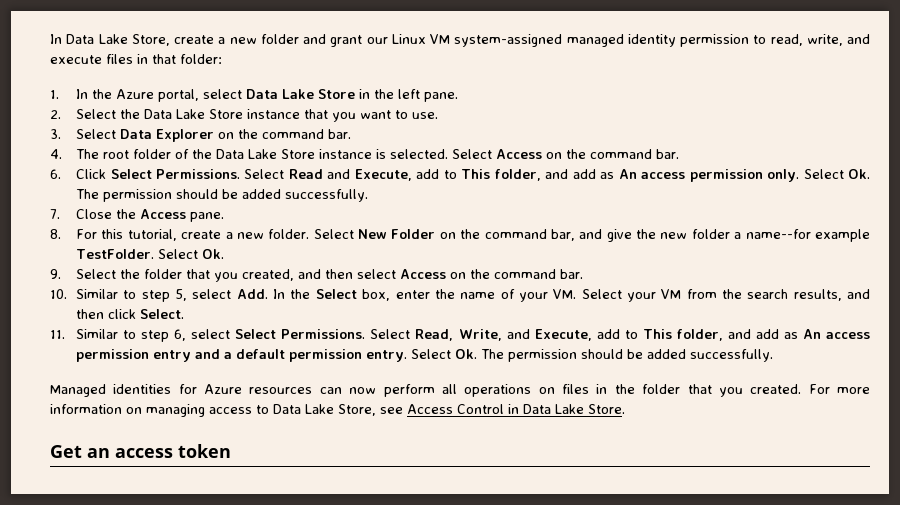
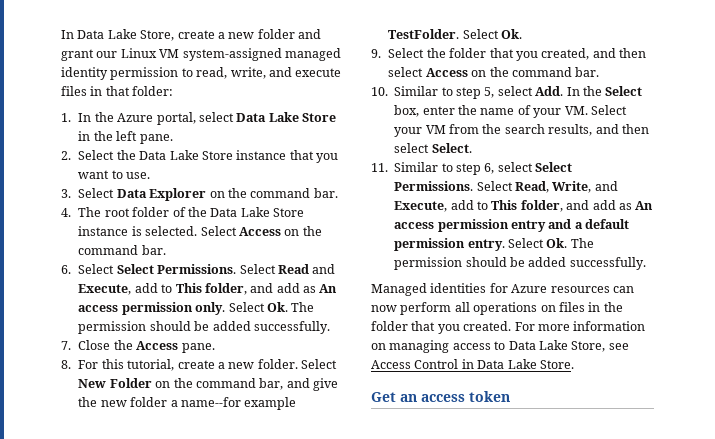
- 6. Click Select Permissions.
+ 6. Select Select Permissions.
- 10. Similar to step 5, select Add. In the Select box, enter the name of your VM. Select your VM from the search results, and then click Select.
+ 10. Similar to step 5, select Add. In the Select box, enter the name of your VM. Select your VM from the search results, and then select Select.

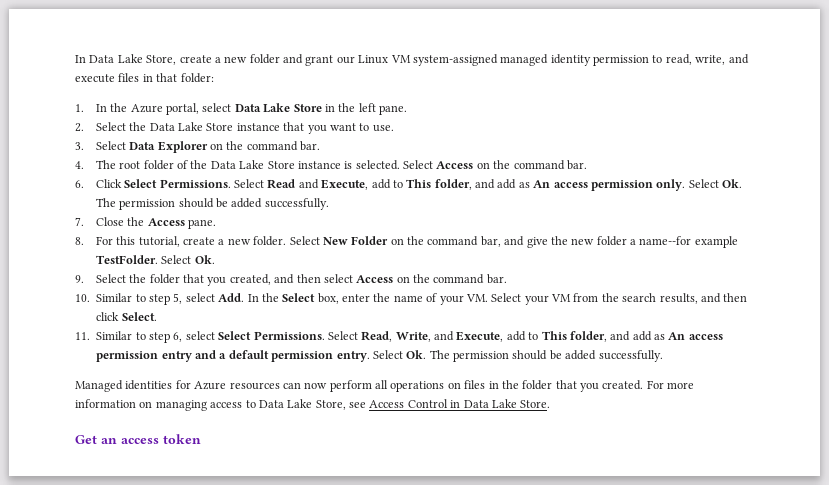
- 6. Select Select Permissions.
+ 6. Click Select Permissions.
- 10. Similar to step 5, select Add. In the Select box, enter the name of your VM. Select your VM from the search results, and then select Select.
+ 10. Similar to step 5, select Add. In the Select box, enter the name of your VM. Select your VM from the search results, and then click Select.

